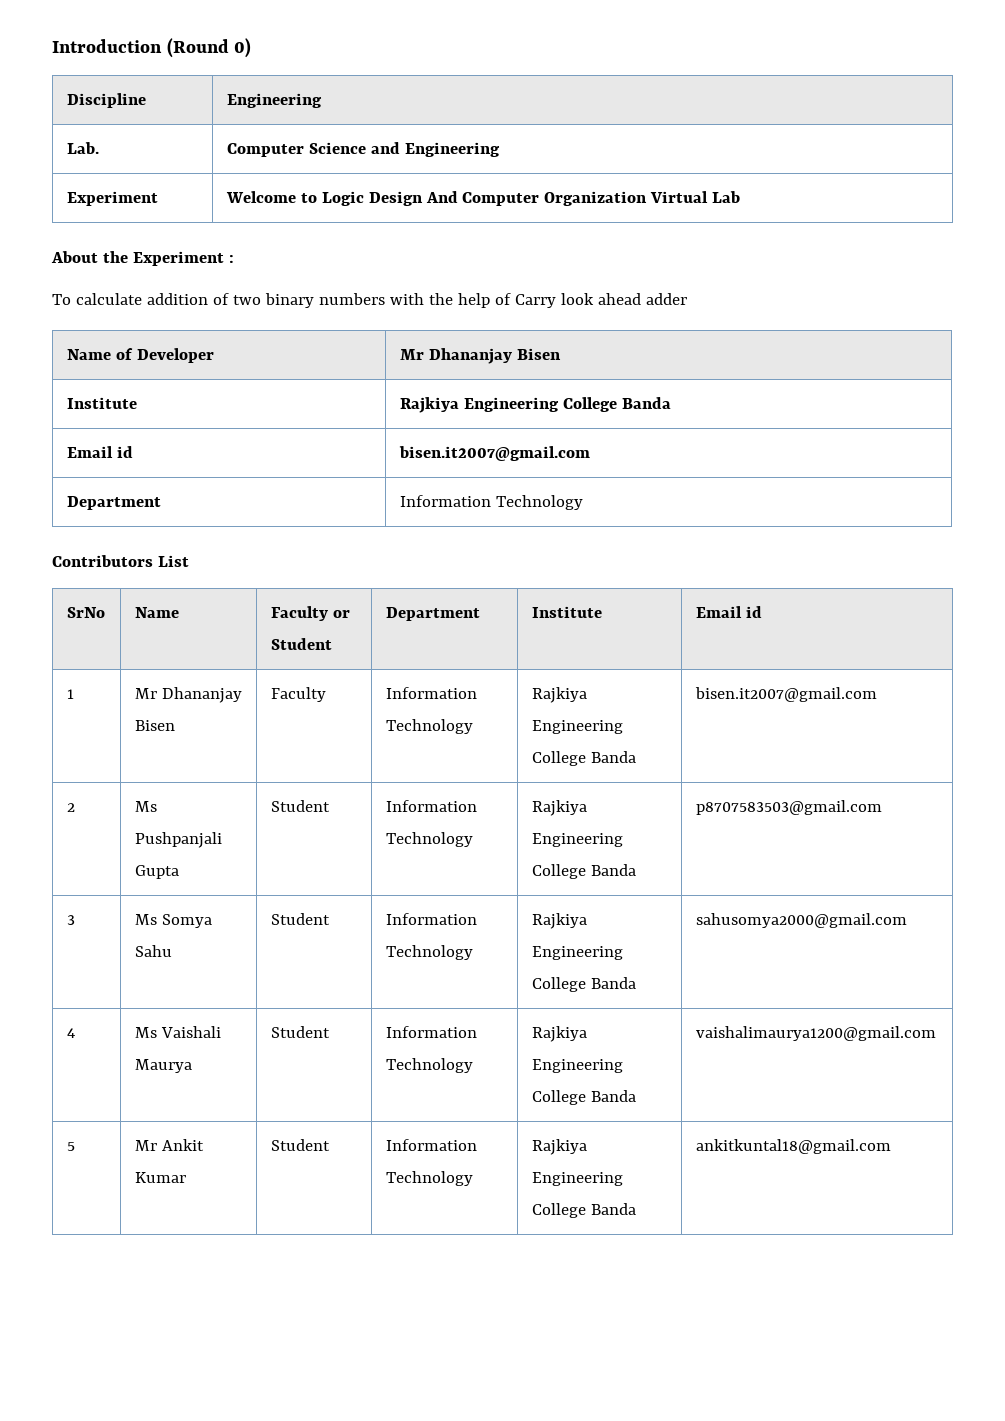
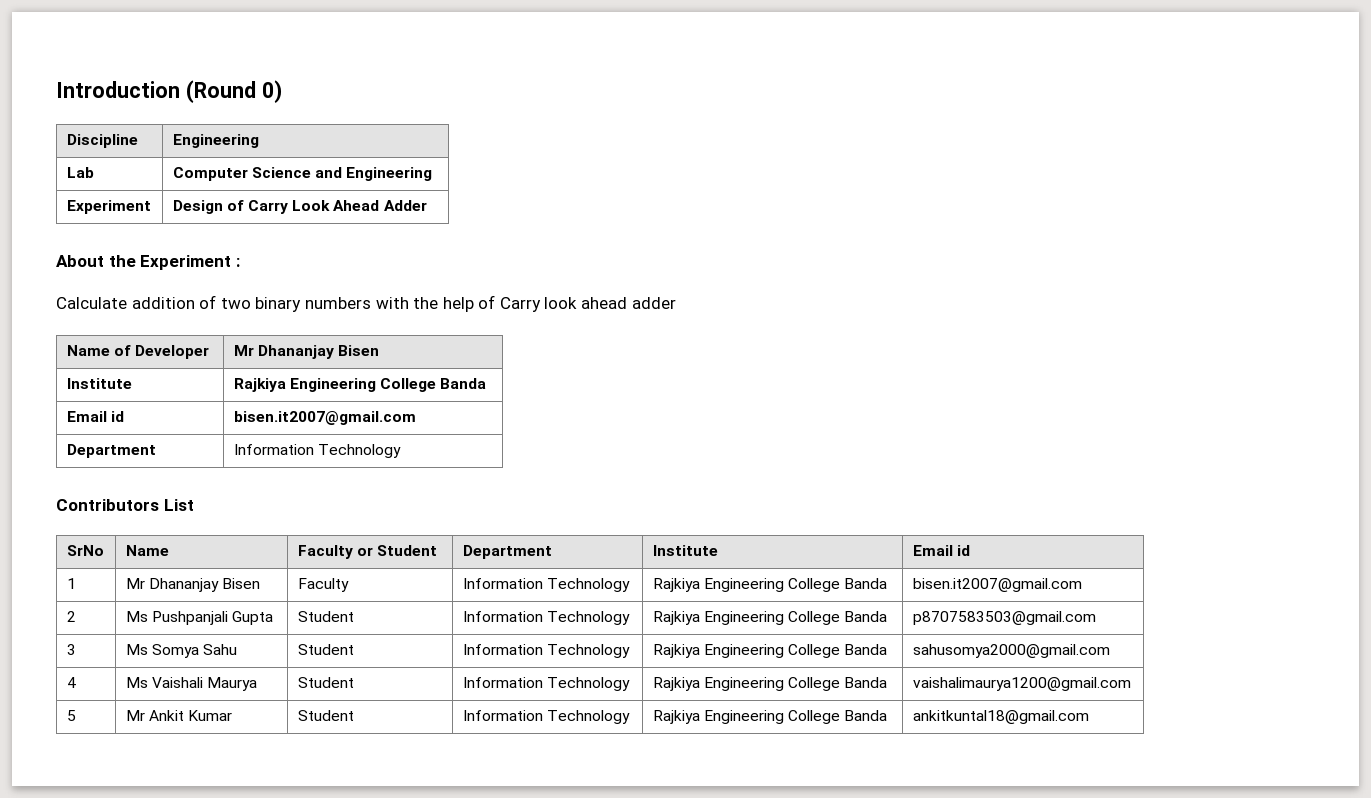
- Lab. | Computer Science and Engineering
+ Lab | Computer Science and Engineering
- Experiment | Welcome to Logic Design And Computer Organization Virtual Lab
+ Experiment | Design of Carry Look Ahead Adder
- To calculate addition of two binary numbers with the help of Carry look ahead adder
+ Calculate addition of two binary numbers with the help of Carry look ahead adder

